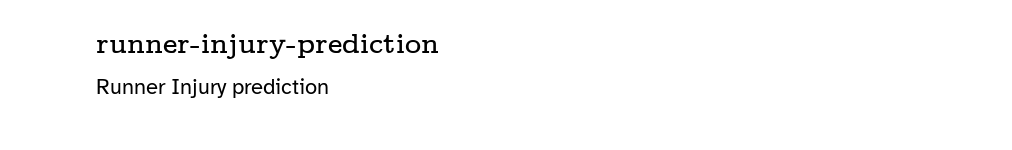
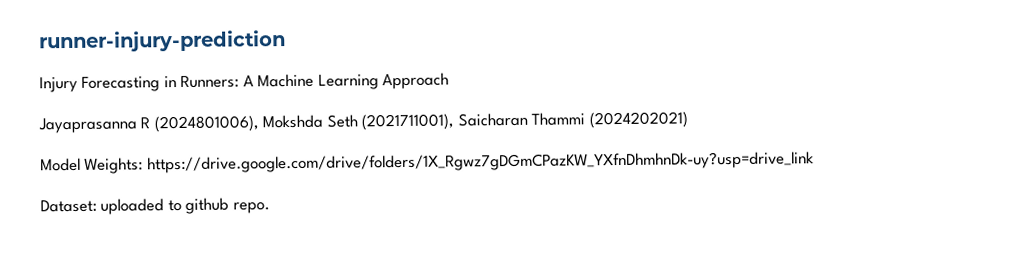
- Runner Injury prediction
+ Injury Forecasting in Runners: A Machine Learning Approach
+ Jayaprasanna R (2024801006), Mokshda Seth (2021711001), Saicharan Thammi (2024202021)
+ Model Weights: https://drive.google.com/drive/folders/1X_Rgwz7gDGmCPazKW_YXfnDhmhnDk-uy?usp=drive_link
+ Dataset: uploaded to github repo.

